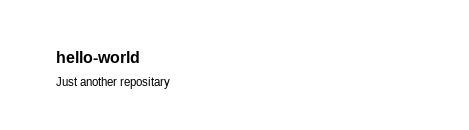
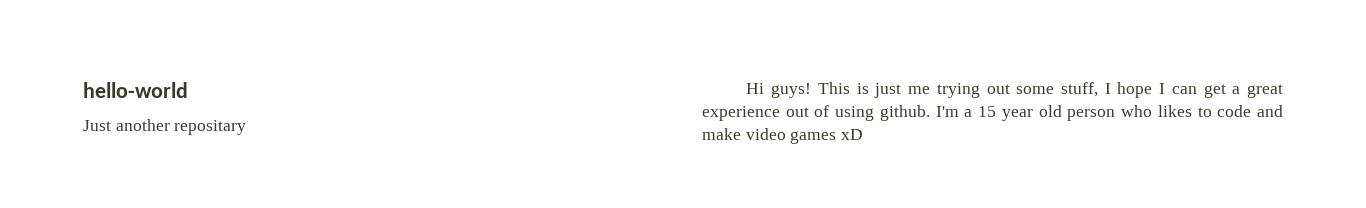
+ Hi guys! This is just me trying out some stuff, I hope I can get a great experience out of using github. I'm a 15 year old person who likes to code and make video games xD

